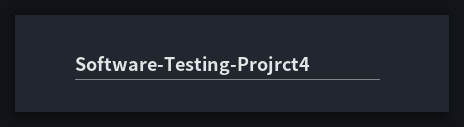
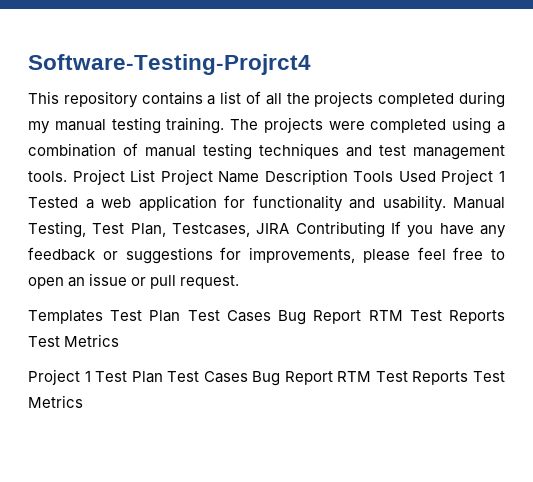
+ This repository contains a list of all the projects completed during my manual testing training. The projects were completed using a combination of manual testing techniques and test management tools. Project List Project Name Description Tools Used Project 1 Tested a web application for functionality and usability. Manual Testing, Test Plan, Testcases, JIRA Contributing If you have any feedback or suggestions for improvements, please feel free to open an issue or pull request.
+ Templates Test Plan Test Cases Bug Report RTM Test Reports Test Metrics
+ Project 1 Test Plan Test Cases Bug Report RTM Test Reports Test Metrics

